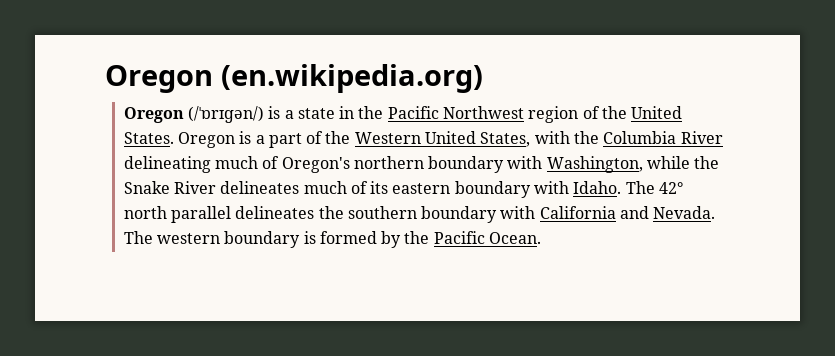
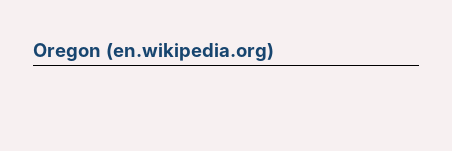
- Oregon (/ˈɒrɪɡən/) is a state in the Pacific Northwest region of the United States. Oregon is a part of the Western United States, with the Columbia River delineating much of Oregon's northern boundary with Washington, while the Snake River delineates much of its eastern boundary with Idaho. The 42° north parallel delineates the southern boundary with California and Nevada. The western boundary is formed by the Pacific Ocean.

